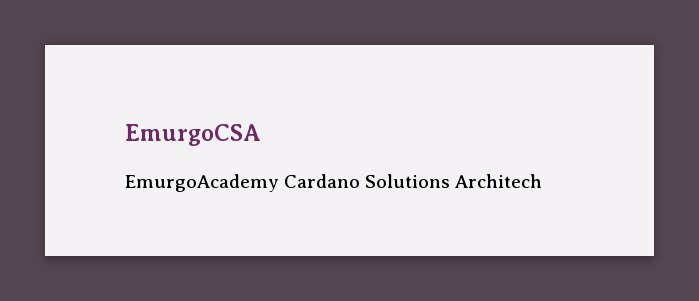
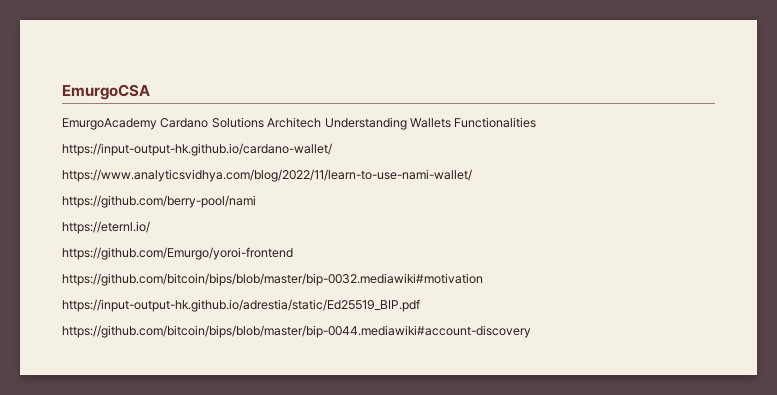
- EmurgoAcademy Cardano Solutions Architech
+ EmurgoAcademy Cardano Solutions Architech Understanding Wallets Functionalities
+ https://input-output-hk.github.io/cardano-wallet/
+ https://www.analyticsvidhya.com/blog/2022/11/learn-to-use-nami-wallet/
+ https://github.com/berry-pool/nami
+ https://eternl.io/
+ https://github.com/Emurgo/yoroi-frontend
+ https://github.com/bitcoin/bips/blob/master/bip-0032.mediawiki#motivation
+ https://input-output-hk.github.io/adrestia/static/Ed25519_BIP.pdf
+ https://github.com/bitcoin/bips/blob/master/bip-0044.mediawiki#account-discovery

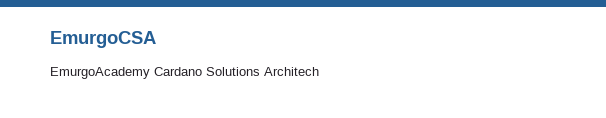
- EmurgoAcademy Cardano Solutions Architech Understanding Wallets Functionalities
- https://input-output-hk.github.io/cardano-wallet/
- https://www.analyticsvidhya.com/blog/2022/11/learn-to-use-nami-wallet/
- https://github.com/berry-pool/nami
- https://eternl.io/
- https://github.com/Emurgo/yoroi-frontend
- https://github.com/bitcoin/bips/blob/master/bip-0032.mediawiki#motivation
- https://input-output-hk.github.io/adrestia/static/Ed25519_BIP.pdf
- https://github.com/bitcoin/bips/blob/master/bip-0044.mediawiki#account-discovery
+ EmurgoAcademy Cardano Solutions Architech

